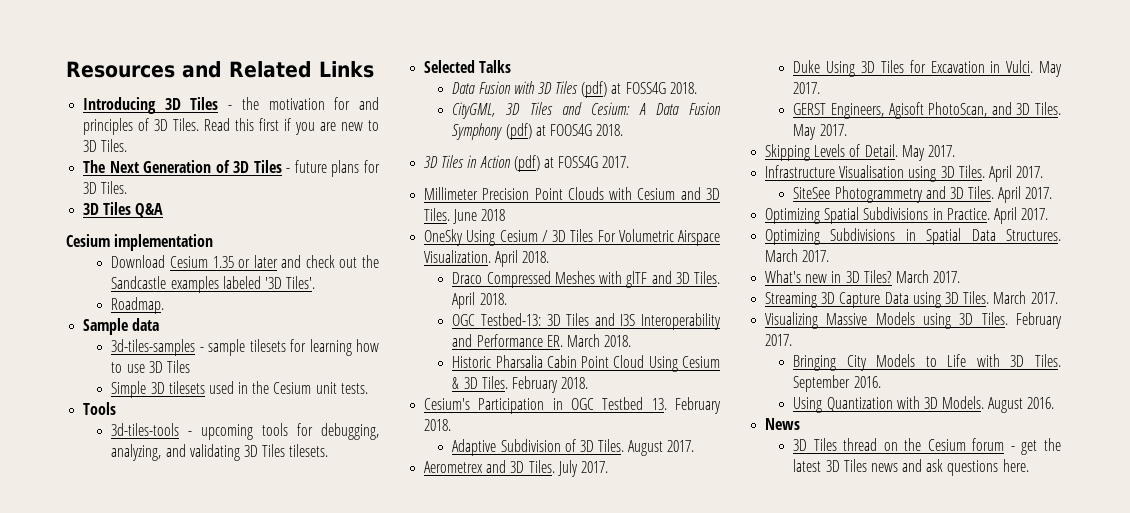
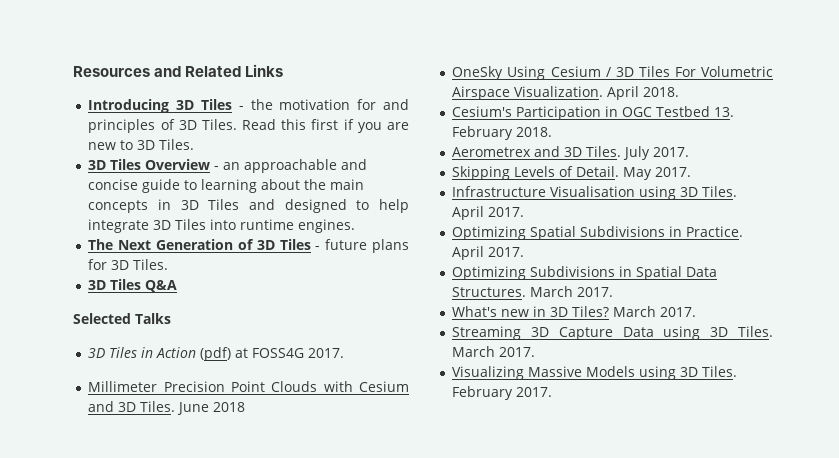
+ 3D Tiles Overview - an approachable and concise guide to learning about the main concepts in 3D Tiles and designed to help integrate 3D Tiles into runtime engines.
- Cesium implementation
- Download Cesium 1.35 or later and check out the Sandcastle examples labeled '3D Tiles'.
- Roadmap.
- Sample data
- 3d-tiles-samples - sample tilesets for learning how to use 3D Tiles
- Simple 3D tilesets used in the Cesium unit tests.
- Tools
- 3d-tiles-tools - upcoming tools for debugging, analyzing, and validating 3D Tiles tilesets.
  Selected Talks
- Data Fusion with 3D Tiles (pdf) at FOSS4G 2018.
- CityGML, 3D Tiles and Cesium: A Data Fusion Symphony (pdf) at FOOS4G 2018.
- Draco Compressed Meshes with glTF and 3D Tiles. April 2018.
- OGC Testbed-13: 3D Tiles and I3S Interoperability and Performance ER. March 2018.
- Historic Pharsalia Cabin Point Cloud Using Cesium & 3D Tiles. February 2018.
- Adaptive Subdivision of 3D Tiles. August 2017.
- Duke Using 3D Tiles for Excavation in Vulci. May 2017.
- GERST Engineers, Agisoft PhotoScan, and 3D Tiles. May 2017.
- SiteSee Photogrammetry and 3D Tiles. April 2017.
- Bringing City Models to Life with 3D Tiles. September 2016.
- Using Quantization with 3D Models. August 2016.
- News
- 3D Tiles thread on the Cesium forum - get the latest 3D Tiles news and ask questions here.

